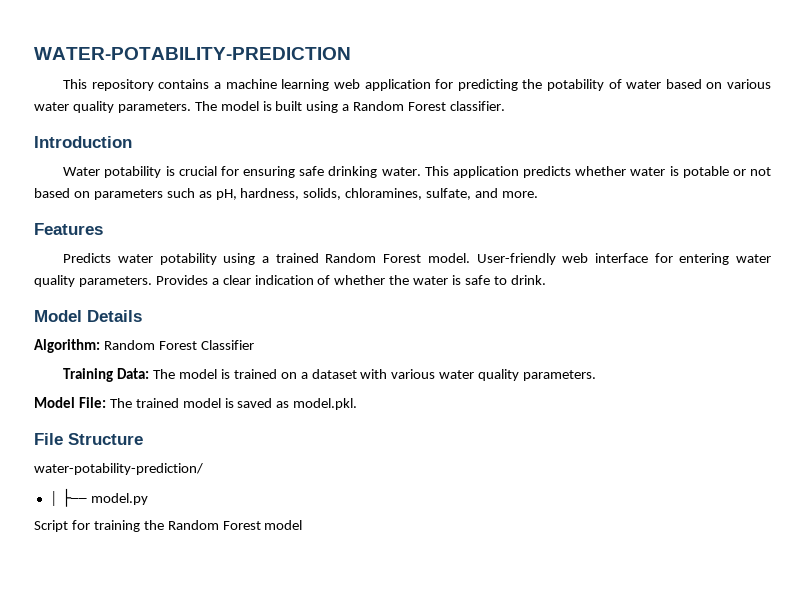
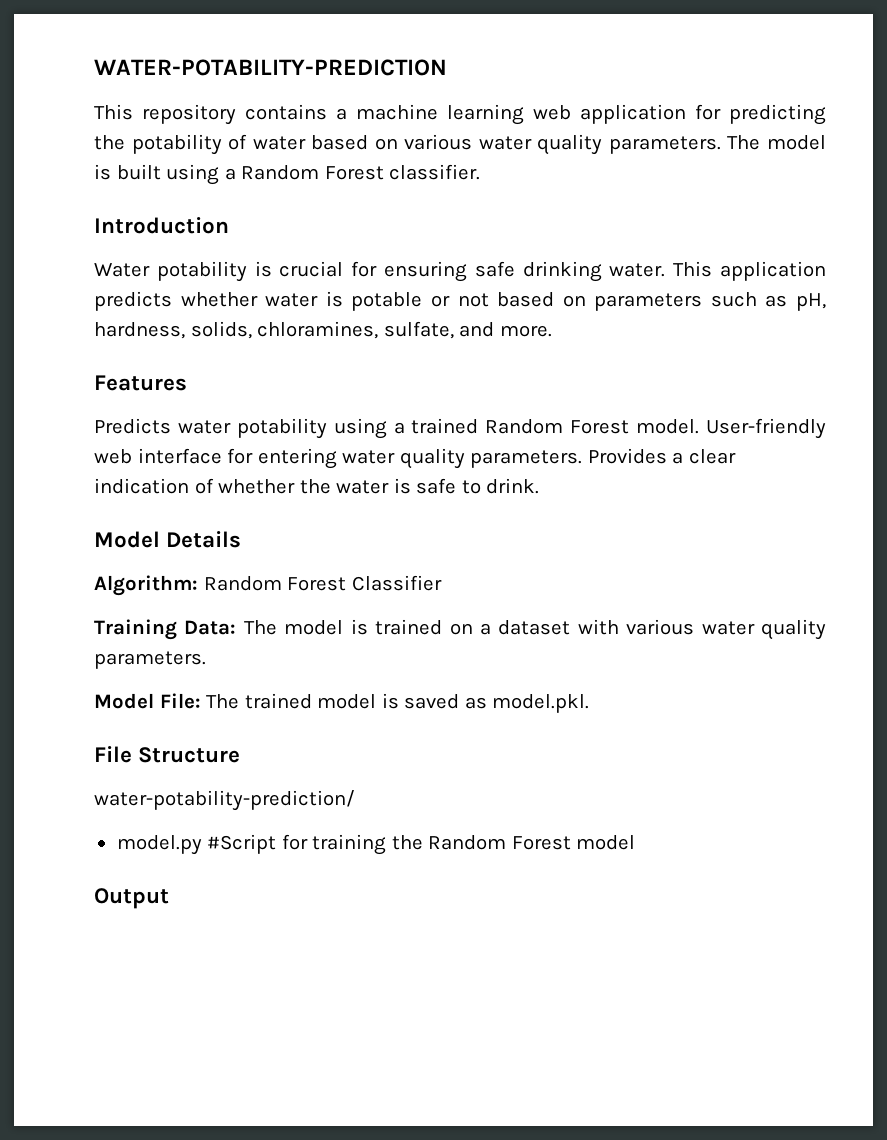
- │ ├── model.py
- Script for training the Random Forest model
+ model.py #Script for training the Random Forest model
+ Output

